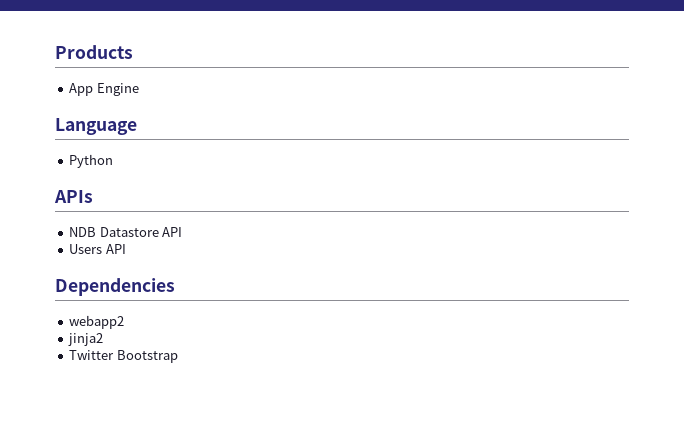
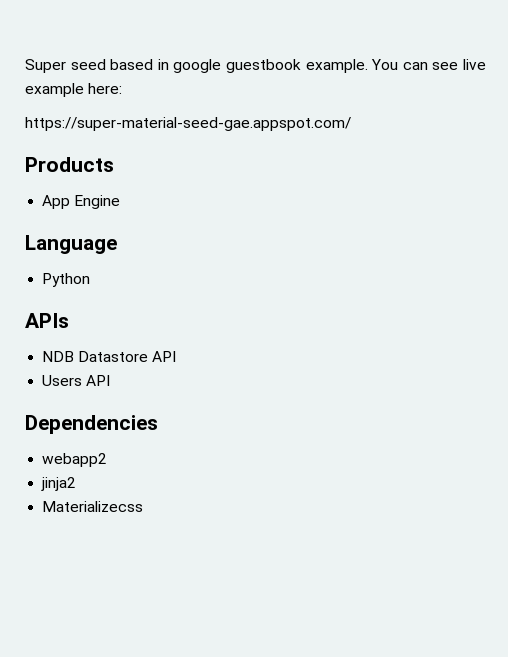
+ Super seed based in google guestbook example. You can see live example here:
+ https://super-material-seed-gae.appspot.com/
- Twitter Bootstrap
+ Materializecss

